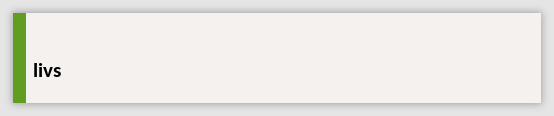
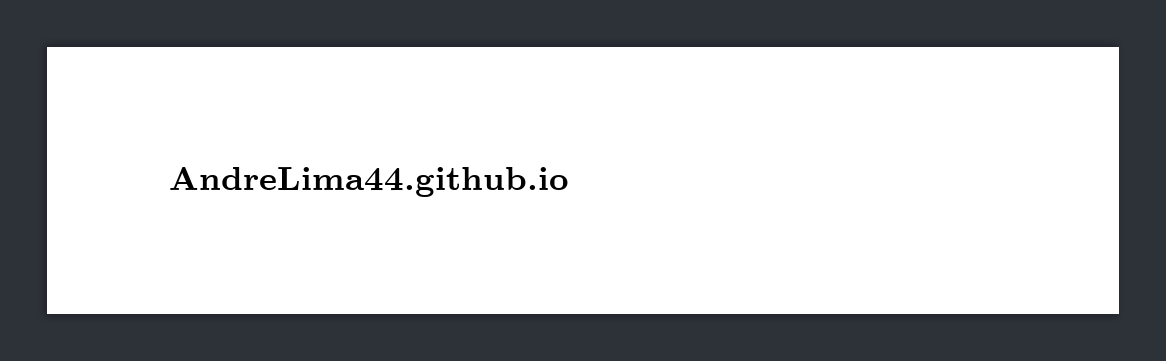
- livs
+ AndreLima44.github.io

